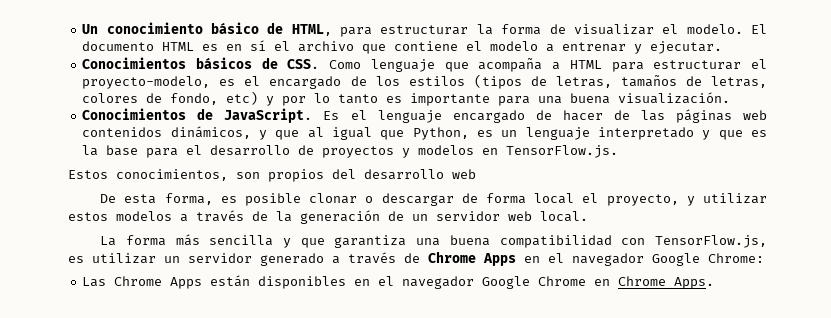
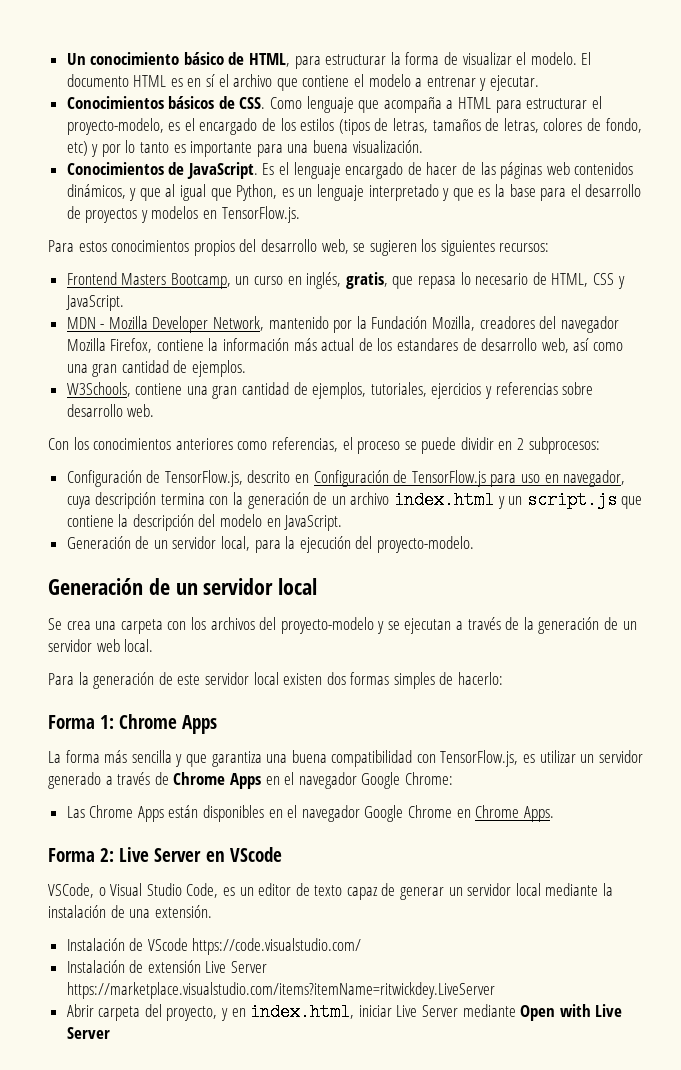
- Estos conocimientos, son propios del desarrollo web
- De esta forma, es posible clonar o descargar de forma local el proyecto, y utilizar estos modelos a través de la generación de un servidor web local.
+ Para estos conocimientos propios del desarrollo web, se sugieren los siguientes recursos:
+ Frontend Masters Bootcamp, un curso en inglés, gratis, que repasa lo necesario de HTML, CSS y JavaScript.
+ MDN - Mozilla Developer Network, mantenido por la Fundación Mozilla, creadores del navegador Mozilla Firefox, contiene la información más actual de los estandares de desarrollo web, así como una gran cantidad de ejemplos.
+ W3Schools, contiene una gran cantidad de ejemplos, tutoriales, ejercicios y referencias sobre desarrollo web.
+ Con los conocimientos anteriores como referencias, el proceso se puede dividir en 2 subprocesos:
+ Configuración de TensorFlow.js, descrito en Configuración de TensorFlow.js para uso en navegador, cuya descripción termina con la generación de un archivo index.html y un script.js que contiene la descripción del modelo en JavaScript.
+ Generación de un servidor local, para la ejecución del proyecto-modelo.
+ Generación de un servidor local
+ Se crea una carpeta con los archivos del proyecto-modelo y se ejecutan a través de la generación de un servidor web local.
+ Para la generación de este servidor local existen dos formas simples de hacerlo:
+ Forma 1: Chrome Apps
+ Forma 2: Live Server en VScode
+ VSCode, o Visual Studio Code, es un editor de texto capaz de generar un servidor local mediante la instalación de una extensión.
+ Instalación de VScode https://code.visualstudio.com/
+ Instalación de extensión Live Server https://marketplace.visualstudio.com/items?itemName=ritwickdey.LiveServer
+ Abrir carpeta del proyecto, y en index.html, iniciar Live Server mediante Open with Live Server

